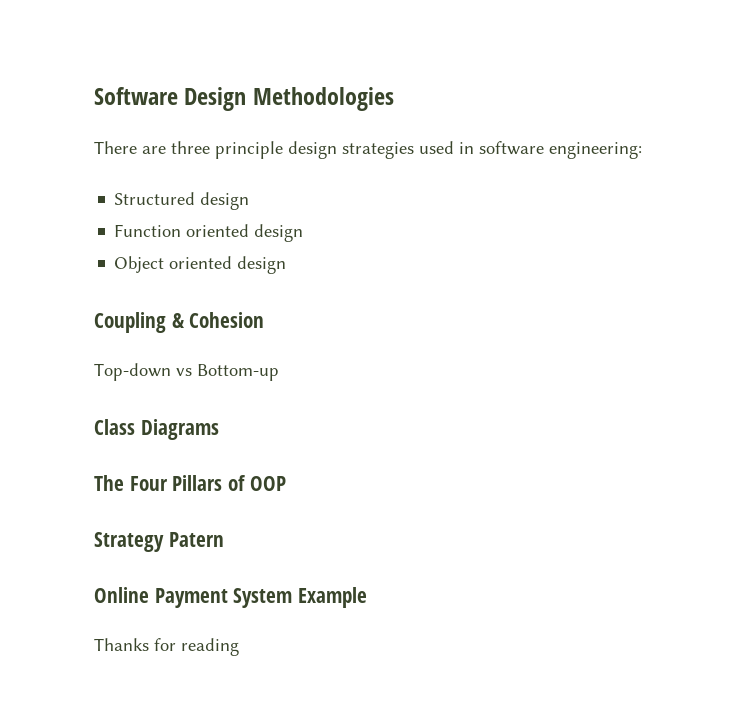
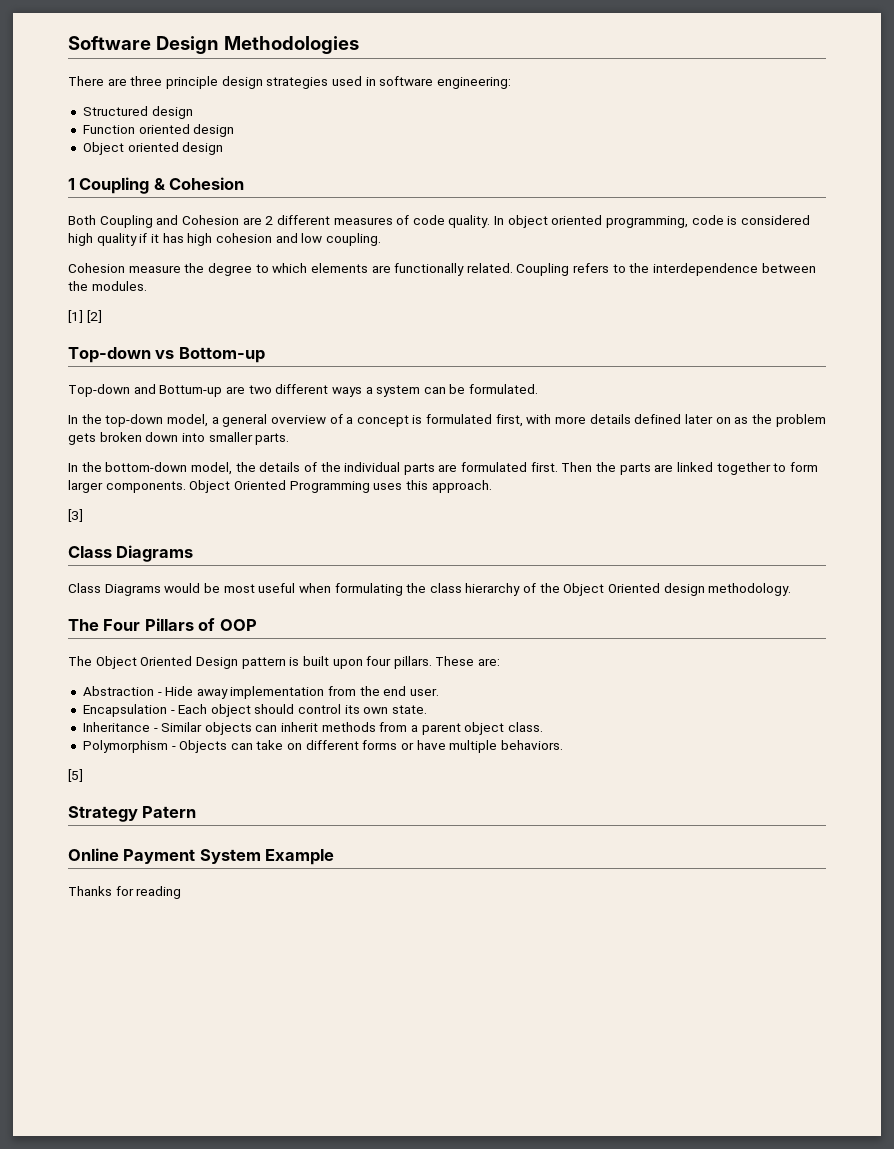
- Coupling & Cohesion
+ 1 Coupling & Cohesion
+ Both Coupling and Cohesion are 2 different measures of code quality. In object oriented programming, code is considered high quality if it has high cohesion and low coupling.
+ Cohesion measure the degree to which elements are functionally related. Coupling refers to the interdependence between the modules.
+ [1] [2]
  Top-down vs Bottom-up
+ Top-down and Bottum-up are two different ways a system can be formulated.
+ In the top-down model, a general overview of a concept is formulated first, with more details defined later on as the problem gets broken down into smaller parts.
+ In the bottom-down model, the details of the individual parts are formulated first. Then the parts are linked together to form larger components. Object Oriented Programming uses this approach.
+ [3]
  Class Diagrams
+ Class Diagrams would be most useful when formulating the class hierarchy of the Object Oriented design methodology.
+ The Object Oriented Design pattern is built upon four pillars. These are:
+ Abstraction - Hide away implementation from the end user.
+ Encapsulation - Each object should control its own state.
+ Inheritance - Similar objects can inherit methods from a parent object class.
+ Polymorphism - Objects can take on different forms or have multiple behaviors.
+ [5]

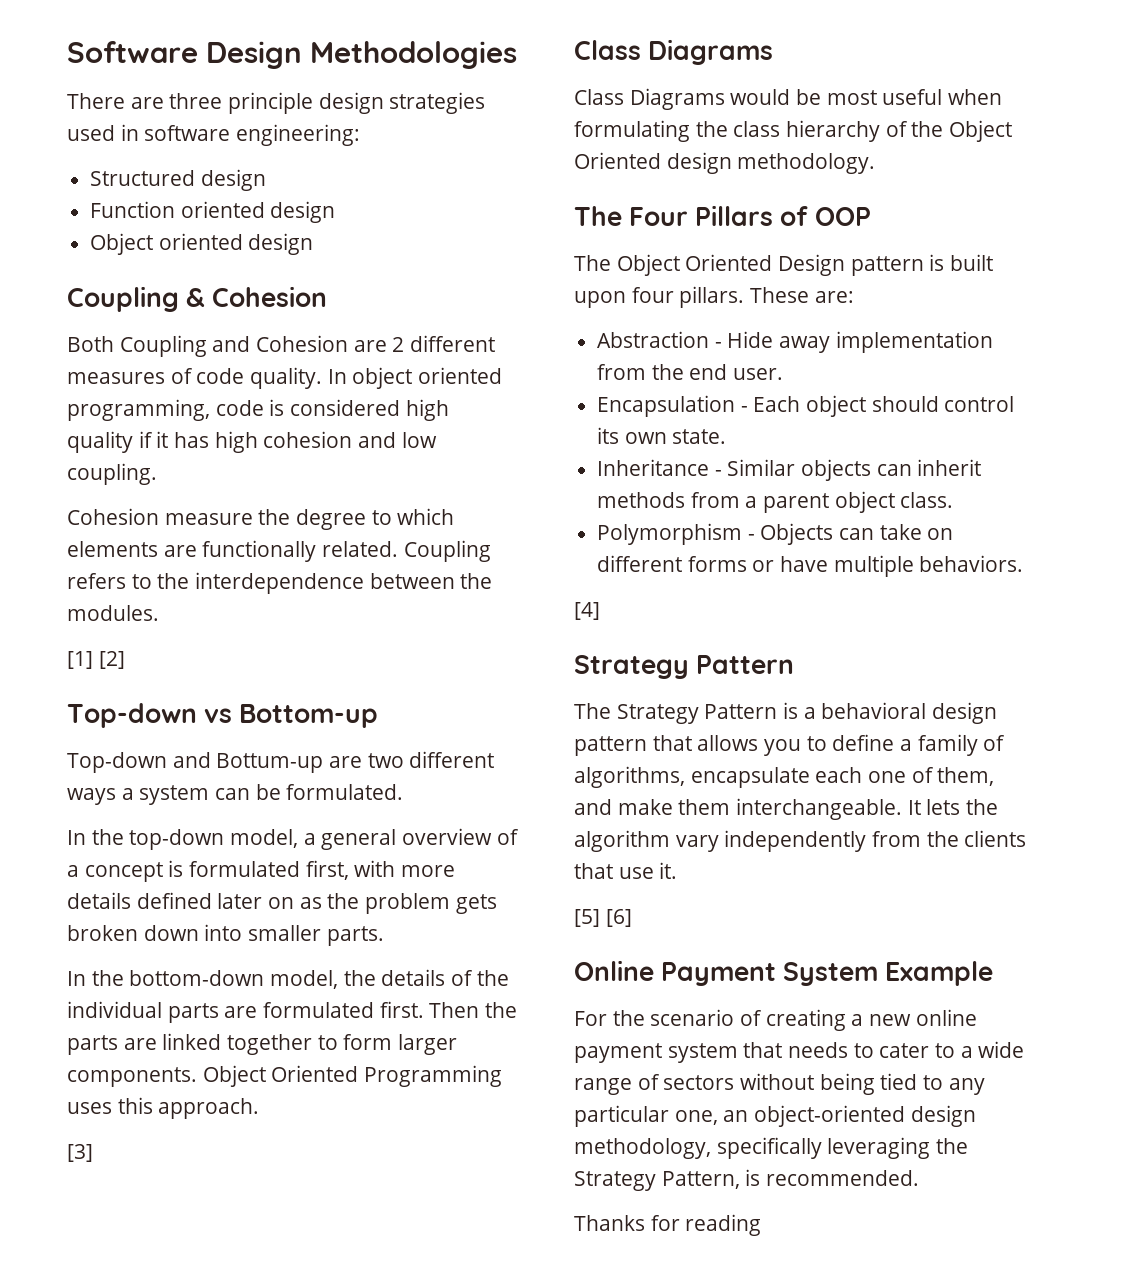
- 1 Coupling & Cohesion
+ Coupling & Cohesion
- [5]
- Strategy Patern
+ [4]
+ Strategy Pattern
+ The Strategy Pattern is a behavioral design pattern that allows you to define a family of algorithms, encapsulate each one of them, and make them interchangeable. It lets the algorithm vary independently from the clients that use it.
+ [5] [6]
  Online Payment System Example
+ For the scenario of creating a new online payment system that needs to cater to a wide range of sectors without being tied to any particular one, an object-oriented design methodology, specifically leveraging the Strategy Pattern, is recommended.

